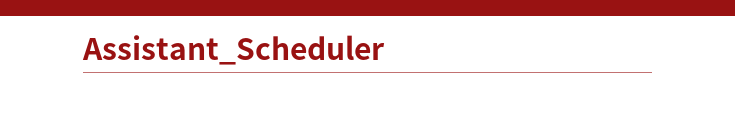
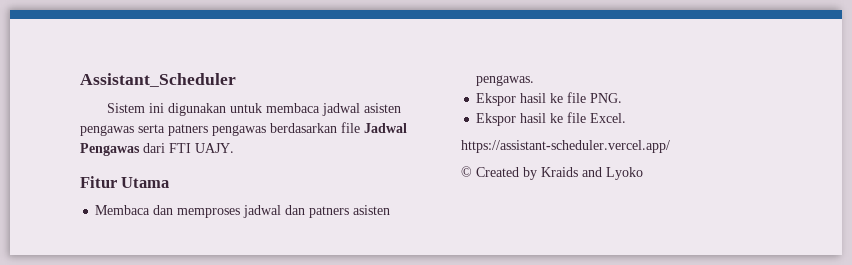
+ Sistem ini digunakan untuk membaca jadwal asisten pengawas serta patners pengawas berdasarkan file Jadwal Pengawas dari FTI UAJY.
+ Fitur Utama
+ Membaca dan memproses jadwal dan patners asisten pengawas.
+ Ekspor hasil ke file PNG.
+ Ekspor hasil ke file Excel.
+ https://assistant-scheduler.vercel.app/
+ © Created by Kraids and Lyoko

